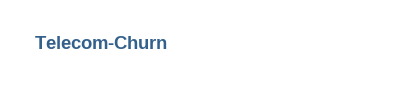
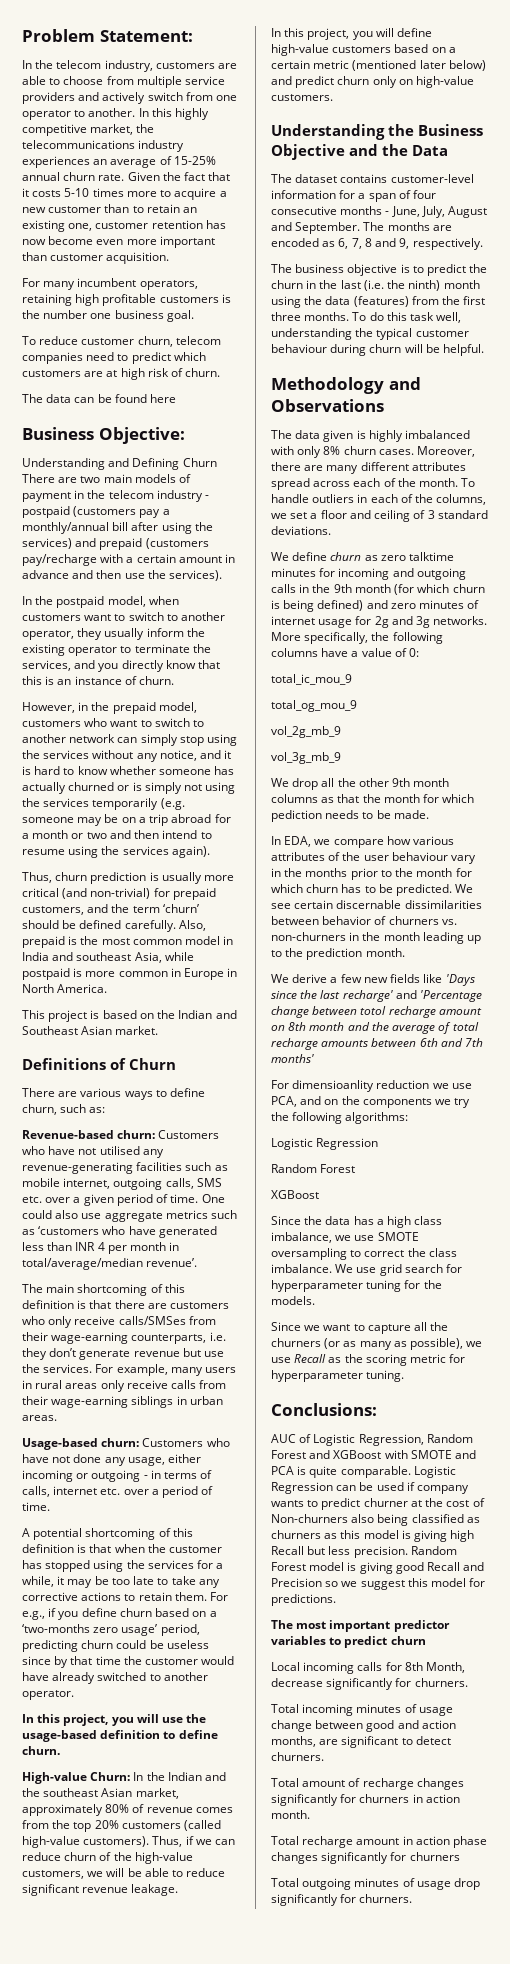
- Telecom-Churn
+ Problem Statement:
+ In the telecom industry, customers are able to choose from multiple service providers and actively switch from one operator to another. In this highly competitive market, the telecommunications industry experiences an average of 15-25% annual churn rate. Given the fact that it costs 5-10 times more to acquire a new customer than to retain an existing one, customer retention has now become even more important than customer acquisition.
+ For many incumbent operators, retaining high profitable customers is the number one business goal.
+ To reduce customer churn, telecom companies need to predict which customers are at high risk of churn.
+ The data can be found here
+ Business Objective:
+ Understanding and Defining Churn There are two main models of payment in the telecom industry - postpaid (customers pay a monthly/annual bill after using the services) and prepaid (customers pay/recharge with a certain amount in advance and then use the services).
+ In the postpaid model, when customers want to switch to another operator, they usually inform the existing operator to terminate the services, and you directly know that this is an instance of churn.
+ However, in the prepaid model, customers who want to switch to another network can simply stop using the services without any notice, and it is hard to know whether someone has actually churned or is simply not using the services temporarily (e.g. someone may be on a trip abroad for a month or two and then intend to resume using the services again).
+ Thus, churn prediction is usually more critical (and non-trivial) for prepaid customers, and the term ‘churn’ should be defined carefully. Also, prepaid is the most common model in India and southeast Asia, while postpaid is more common in Europe in North America.
+ This project is based on the Indian and Southeast Asian market.
+ Definitions of Churn
+ There are various ways to define churn, such as:
+ Revenue-based churn: Customers who have not utilised any revenue-generating facilities such as mobile internet, outgoing calls, SMS etc. over a given period of time. One could also use aggregate metrics such as ‘customers who have generated less than INR 4 per month in total/average/median revenue’.
+ The main shortcoming of this definition is that there are customers who only receive calls/SMSes from their wage-earning counterparts, i.e. they don’t generate revenue but use the services. For example, many users in rural areas only receive calls from their wage-earning siblings in urban areas.
+ Usage-based churn: Customers who have not done any usage, either incoming or outgoing - in terms of calls, internet etc. over a period of time.
+ A potential shortcoming of this definition is that when the customer has stopped using the services for a while, it may be too late to take any corrective actions to retain them. For e.g., if you define churn based on a ‘two-months zero usage’ period, predicting churn could be useless since by that time the customer would have already switched to another operator.
+ In this project, you will use the usage-based definition to define churn.
+ High-value Churn: In the Indian and the southeast Asian market, approximately 80% of revenue comes from the top 20% customers (called high-value customers). Thus, if we can reduce churn of the high-value customers, we will be able to reduce significant revenue leakage.
+ In this project, you will define high-value customers based on a certain metric (mentioned later below) and predict churn only on high-value customers.
+ Understanding the Business Objective and the Data
+ The dataset contains customer-level information for a span of four consecutive months - June, July, August and September. The months are encoded as 6, 7, 8 and 9, respectively.
+ The business objective is to predict the churn in the last (i.e. the ninth) month using the data (features) from the first three months. To do this task well, understanding the typical customer behaviour during churn will be helpful.
+ Methodology and Observations
+ The data given is highly imbalanced with only 8% churn cases. Moreover, there are many different attributes spread across each of the month. To handle outliers in each of the columns, we set a floor and ceiling of 3 standard deviations.
+ We define churn as zero talktime minutes for incoming and outgoing calls in the 9th month (for which churn is being defined) and zero minutes of internet usage for 2g and 3g networks. More specifically, the following columns have a value of 0:
+ total_ic_mou_9
+ total_og_mou_9
+ vol_2g_mb_9
+ vol_3g_mb_9
+ We drop all the other 9th month columns as that the month for which pediction needs to be made.
+ In EDA, we compare how various attributes of the user behaviour vary in the months prior to the month for which churn has to be predicted. We see certain discernable dissimilarities between behavior of churners vs. non-churners in the month leading up to the prediction month.
+ We derive a few new fields like 'Days since the last recharge' and 'Percentage change between totol recharge amount on 8th month and the average of total recharge amounts between 6th and 7th months'
+ For dimensioanlity reduction we use PCA, and on the components we try the following algorithms:
+ Logistic Regression
+ Random Forest
+ XGBoost
+ Since the data has a high class imbalance, we use SMOTE oversampling to correct the class imbalance. We use grid search for hyperparameter tuning for the models.
+ Since we want to capture all the churners (or as many as possible), we use Recall as the scoring metric for hyperparameter tuning.
+ Conclusions:
+ AUC of Logistic Regression, Random Forest and XGBoost with SMOTE and PCA is quite comparable. Logistic Regression can be used if company wants to predict churner at the cost of Non-churners also being classified as churners as this model is giving high Recall but less precision. Random Forest model is giving good Recall and Precision so we suggest this model for predictions.
+ The most important predictor variables to predict churn
+ Local incoming calls for 8th Month, decrease significantly for churners.
+ Total incoming minutes of usage change between good and action months, are significant to detect churners.
+ Total amount of recharge changes significantly for churners in action month.
+ Total recharge amount in action phase changes significantly for churners
+ Total outgoing minutes of usage drop significantly for churners.

